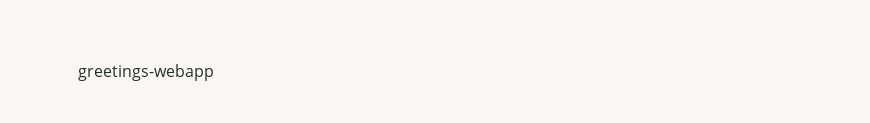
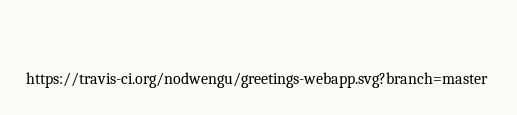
- greetings-webapp
+ https://travis-ci.org/nodwengu/greetings-webapp.svg?branch=master

